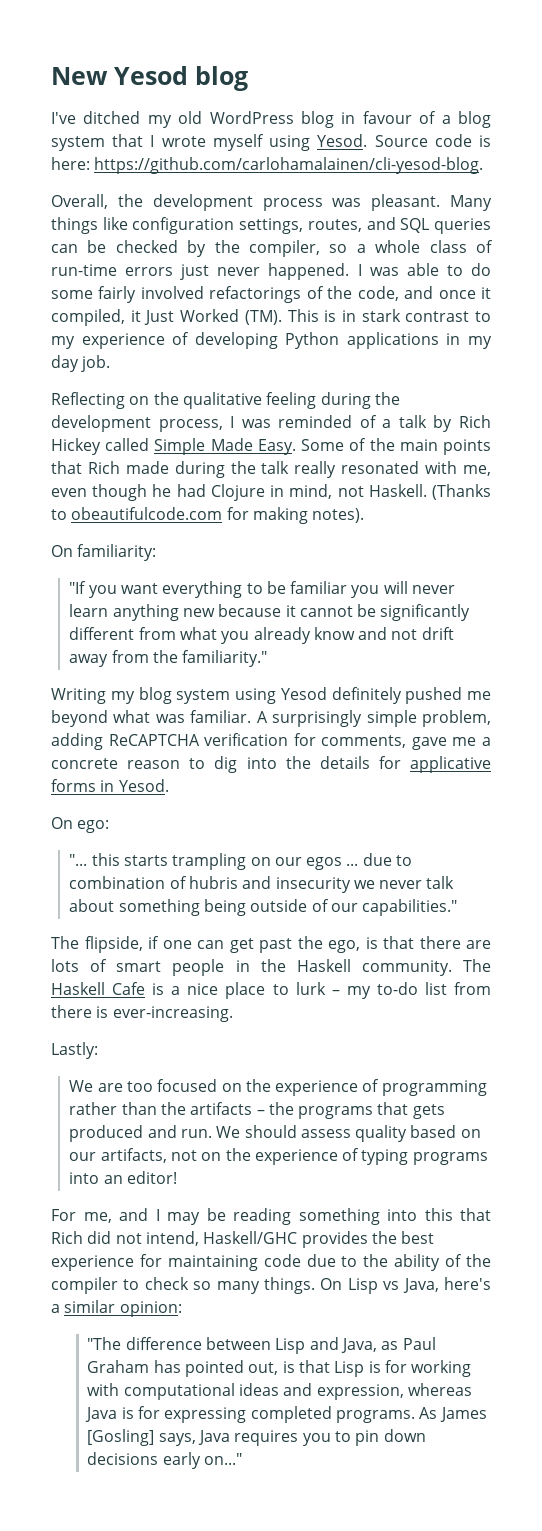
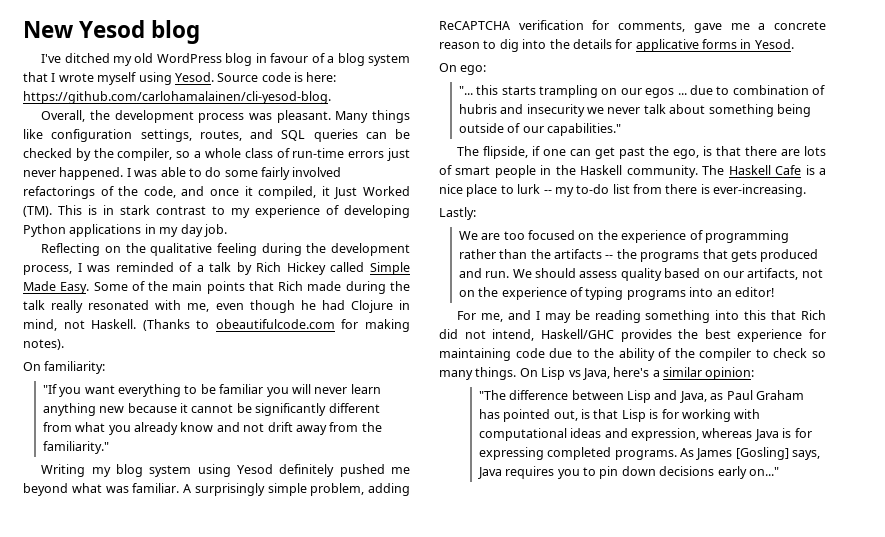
- The Haskell Cafe is a nice place to lurk – my to-do list from there is ever-increasing.
+ The Haskell Cafe is a nice place to lurk -- my to-do list from there is ever-increasing.
- We are too focused on the experience of programming rather than the artifacts – the programs that gets produced and run.
+ We are too focused on the experience of programming rather than the artifacts -- the programs that gets produced and run.

